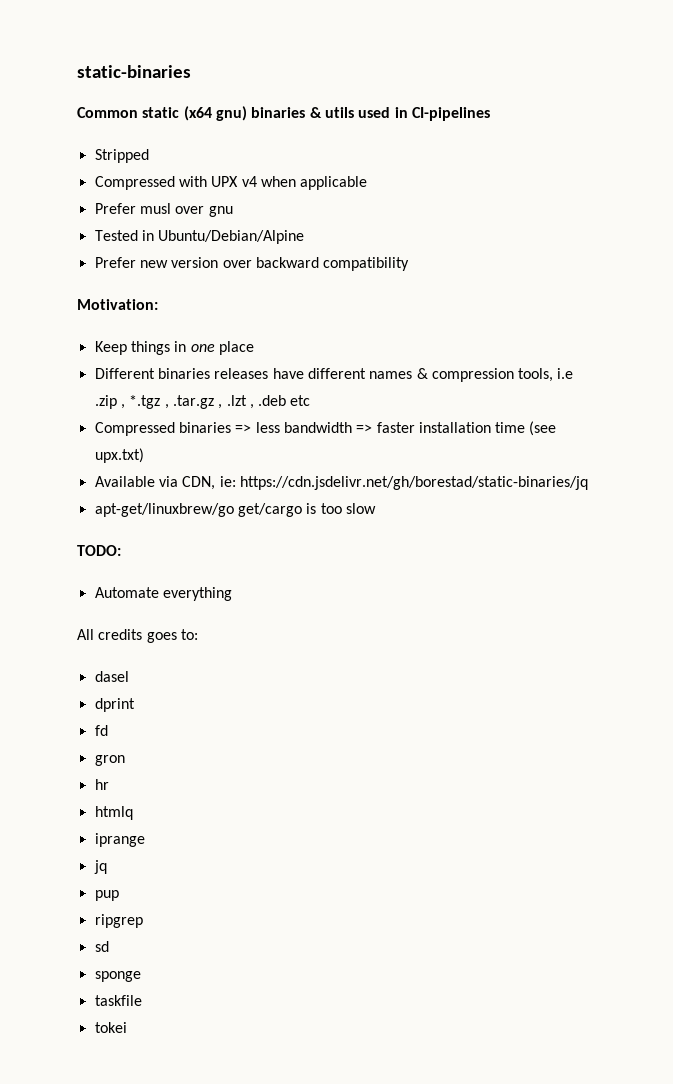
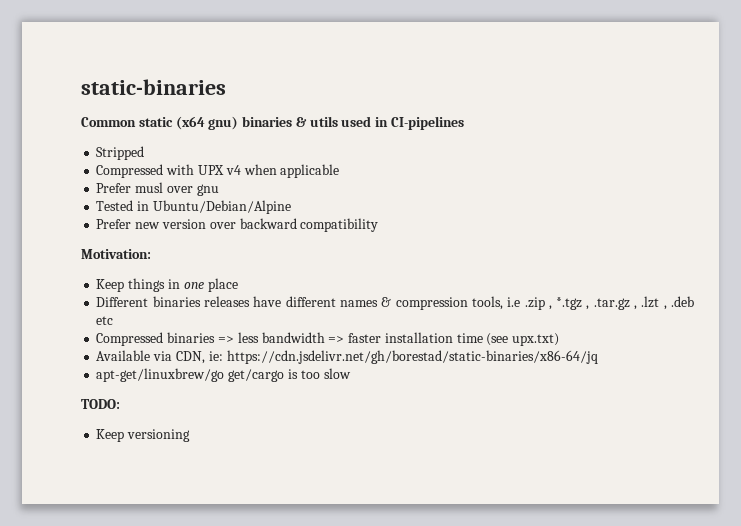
- Available via CDN, ie: https://cdn.jsdelivr.net/gh/borestad/static-binaries/jq
+ Available via CDN, ie: https://cdn.jsdelivr.net/gh/borestad/static-binaries/x86-64/jq
- Automate everything
- All credits goes to:
- dasel
- dprint
- fd
- gron
- hr
- htmlq
- iprange
- jq
- pup
- ripgrep
- sd
- sponge
- taskfile
- tokei
+ Keep versioning

